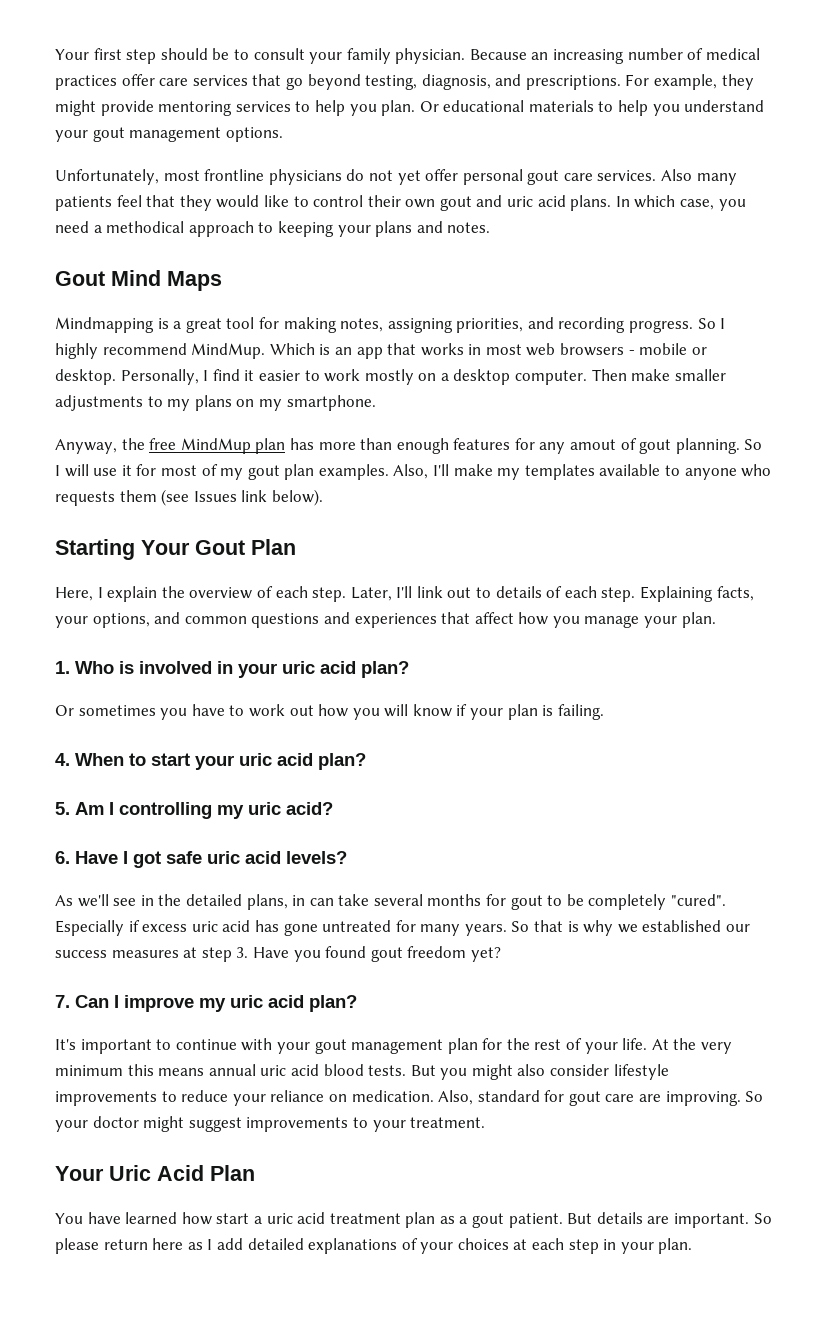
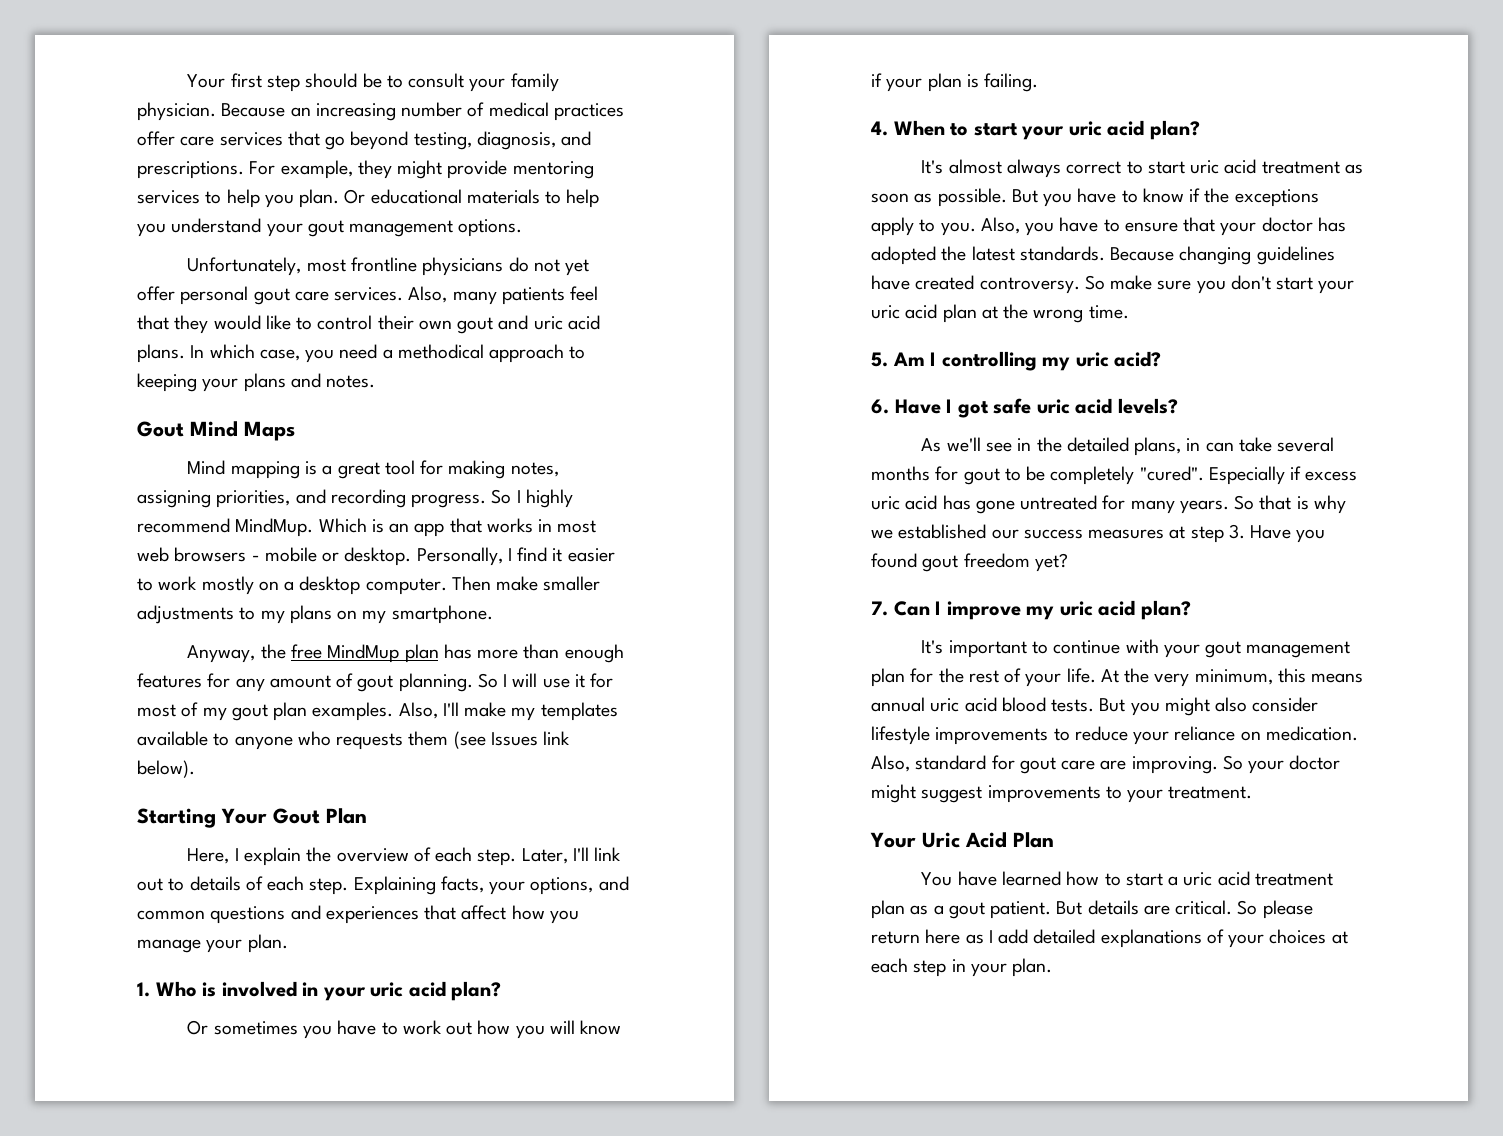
- Also many patients feel that they would like to control their own gout and uric acid plans.
+ Also, many patients feel that they would like to control their own gout and uric acid plans.
- Mindmapping is a great tool for making notes, assigning priorities, and recording progress.
+ Mind mapping is a great tool for making notes, assigning priorities, and recording progress.
- Anyway, the free MindMup plan has more than enough features for any amout of gout planning.
+ Anyway, the free MindMup plan has more than enough features for any amount of gout planning.
+ It's almost always correct to start uric acid treatment as soon as possible. But you have to know if the exceptions apply to you. Also, you have to ensure that your doctor has adopted the latest standards. Because changing guidelines have created controversy. So make sure you don't start your uric acid plan at the wrong time.
- At the very minimum this means annual uric acid blood tests.
+ At the very minimum, this means annual uric acid blood tests.
- You have learned how start a uric acid treatment plan as a gout patient.
+ You have learned how to start a uric acid treatment plan as a gout patient.
- But details are important.
+ But details are critical.

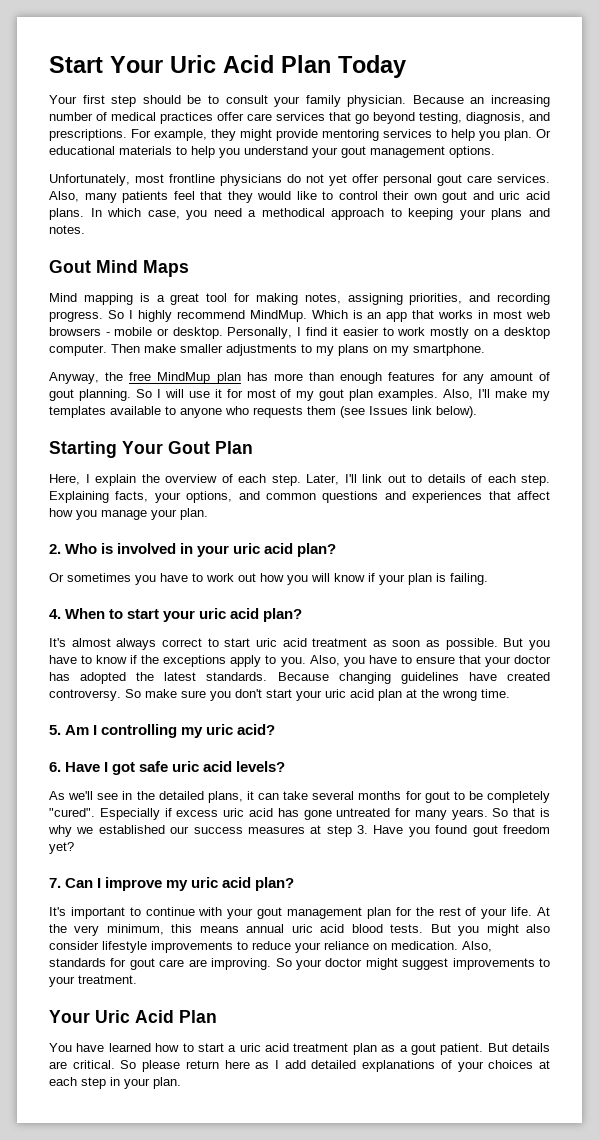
+ Start Your Uric Acid Plan Today
- 1. Who is involved in your uric acid plan?
+ 2. Who is involved in your uric acid plan?
- As we'll see in the detailed plans, in can take several months for gout to be completely "cured".
+ As we'll see in the detailed plans, it can take several months for gout to be completely "cured".
- Also, standard for gout care are improving.
+ Also, standards for gout care are improving.

